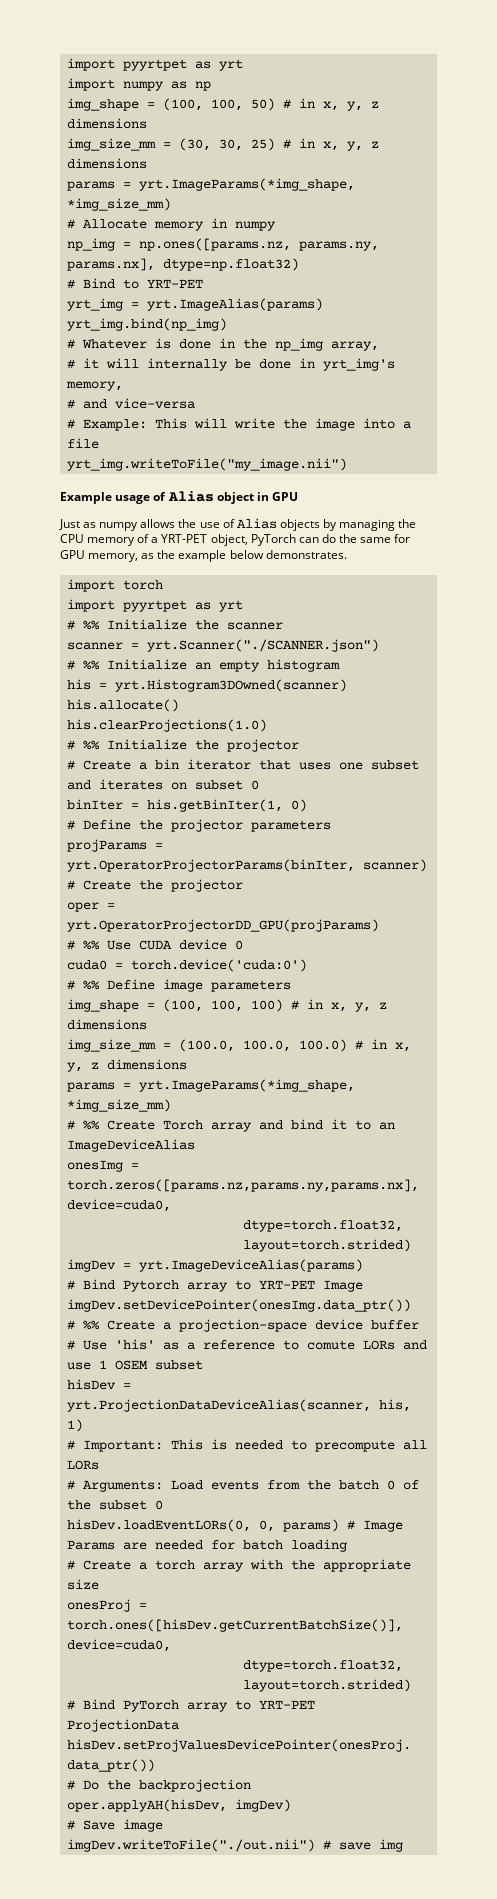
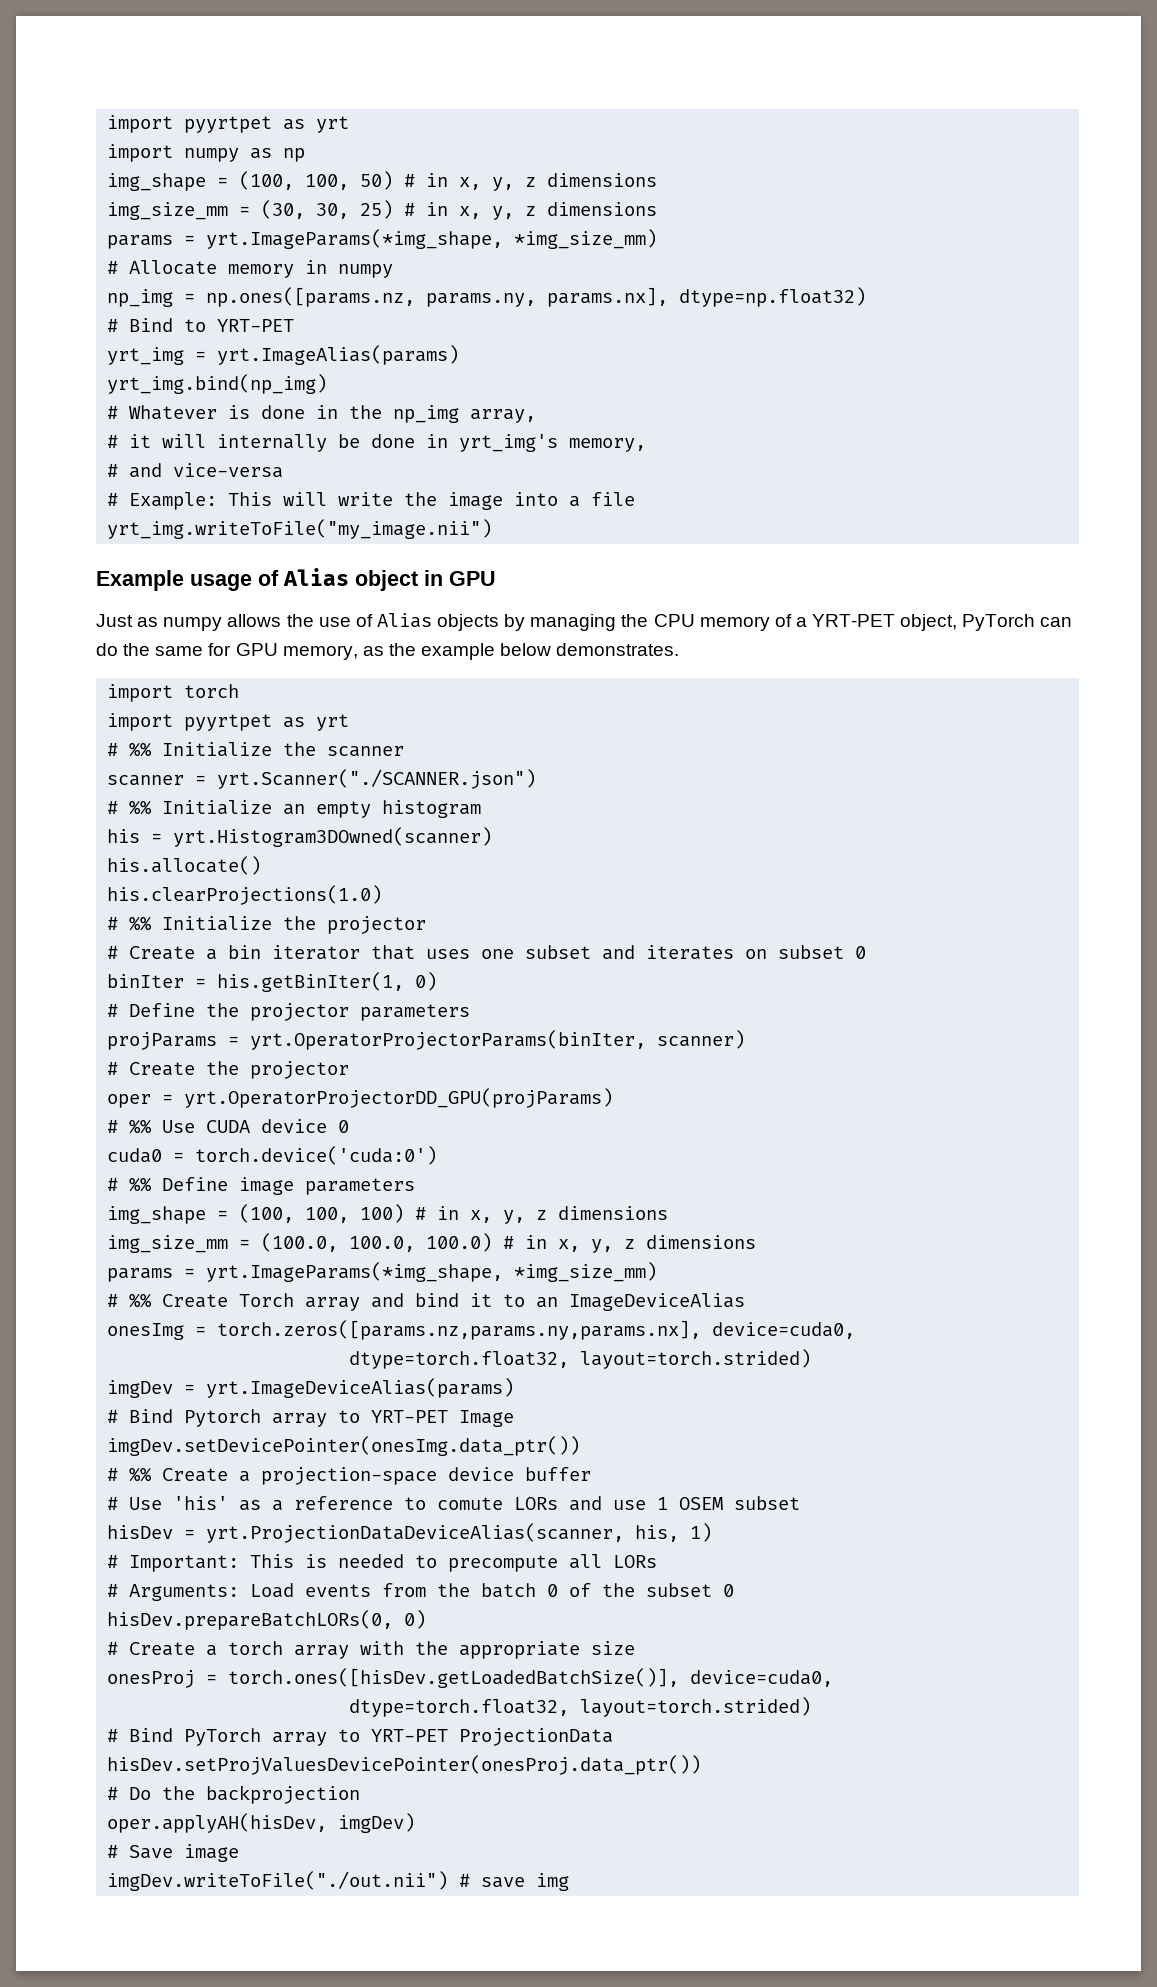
- hisDev.loadEventLORs(0, 0, params) # Image Params are needed for batch loading
+ hisDev.prepareBatchLORs(0, 0)
- onesProj = torch.ones([hisDev.getCurrentBatchSize()], device=cuda0,
+ onesProj = torch.ones([hisDev.getLoadedBatchSize()], device=cuda0,

